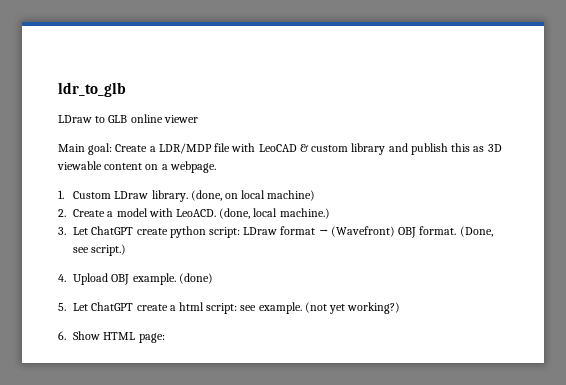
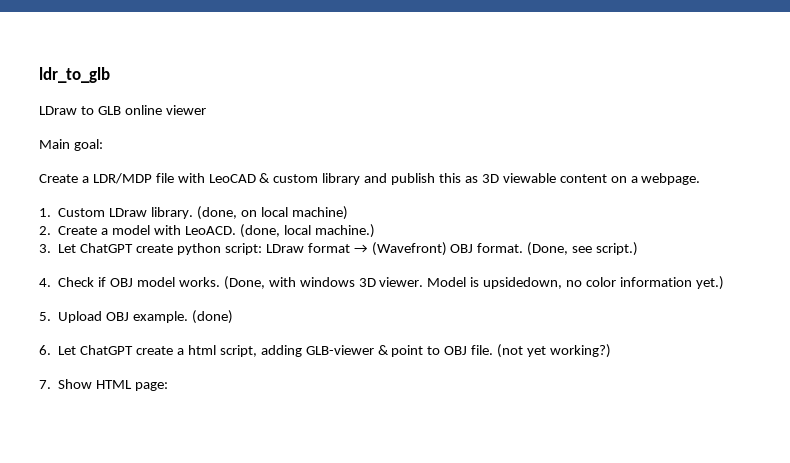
- Main goal: Create a LDR/MDP file with LeoCAD & custom library and publish this as 3D viewable content on a webpage.
+ Main goal:
+ Create a LDR/MDP file with LeoCAD & custom library and publish this as 3D viewable content on a webpage.
- 4. Upload OBJ example.
+ 4. Check if OBJ model works. (Done, with windows 3D viewer. Model is upsidedown, no color information yet.)
+ 5. Upload OBJ example.
- 5. Let ChatGPT create a html script: see example.
+ 6. Let ChatGPT create a html script, adding GLB-viewer & point to OBJ file.
- 6. Show HTML page:
+ 7. Show HTML page:

